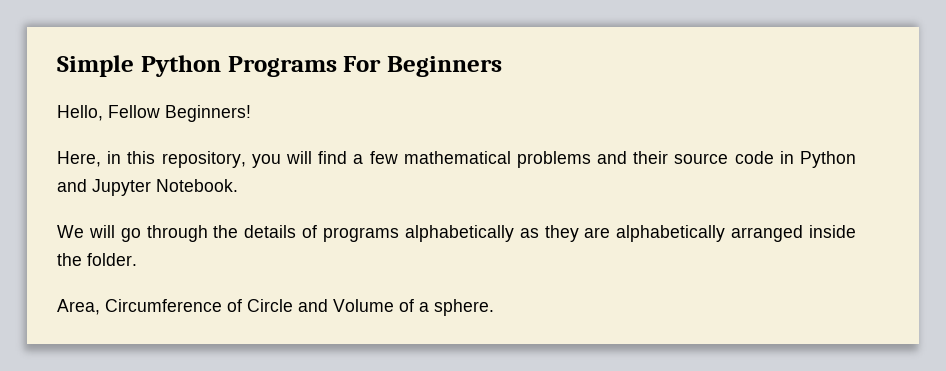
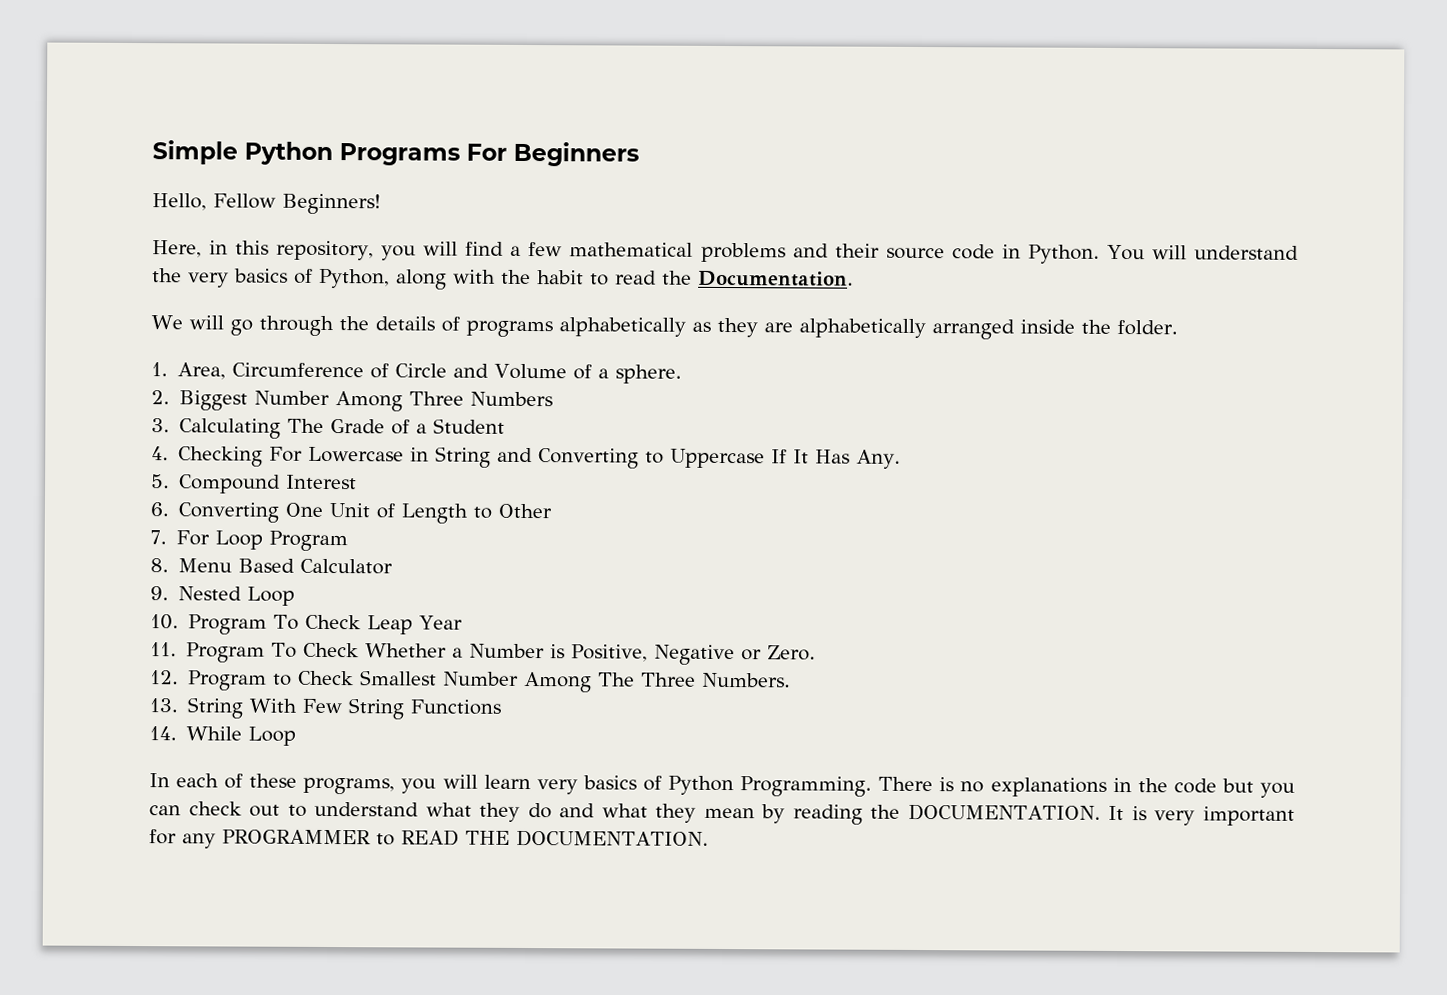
- Here, in this repository, you will find a few mathematical problems and their source code in Python and Jupyter Notebook.
+ Here, in this repository, you will find a few mathematical problems and their source code in Python. You will understand the very basics of Python, along with the habit to read the Documentation.
- Area, Circumference of Circle and Volume of a sphere.
+ 1. Area, Circumference of Circle and Volume of a sphere.
+ 2. Biggest Number Among Three Numbers
+ 3. Calculating The Grade of a Student
+ 4. Checking For Lowercase in String and Converting to Uppercase If It Has Any.
+ 5. Compound Interest
+ 6. Converting One Unit of Length to Other
+ 7. For Loop Program
+ 8. Menu Based Calculator
+ 9. Nested Loop
+ 10. Program To Check Leap Year
+ 11. Program To Check Whether a Number is Positive, Negative or Zero.
+ 12. Program to Check Smallest Number Among The Three Numbers.
+ 13. String With Few String Functions
+ 14. While Loop
+ In each of these programs, you will learn very basics of Python Programming. There is no explanations in the code but you can check out to understand what they do and what they mean by reading the DOCUMENTATION. It is very important for any PROGRAMMER to READ THE DOCUMENTATION.

